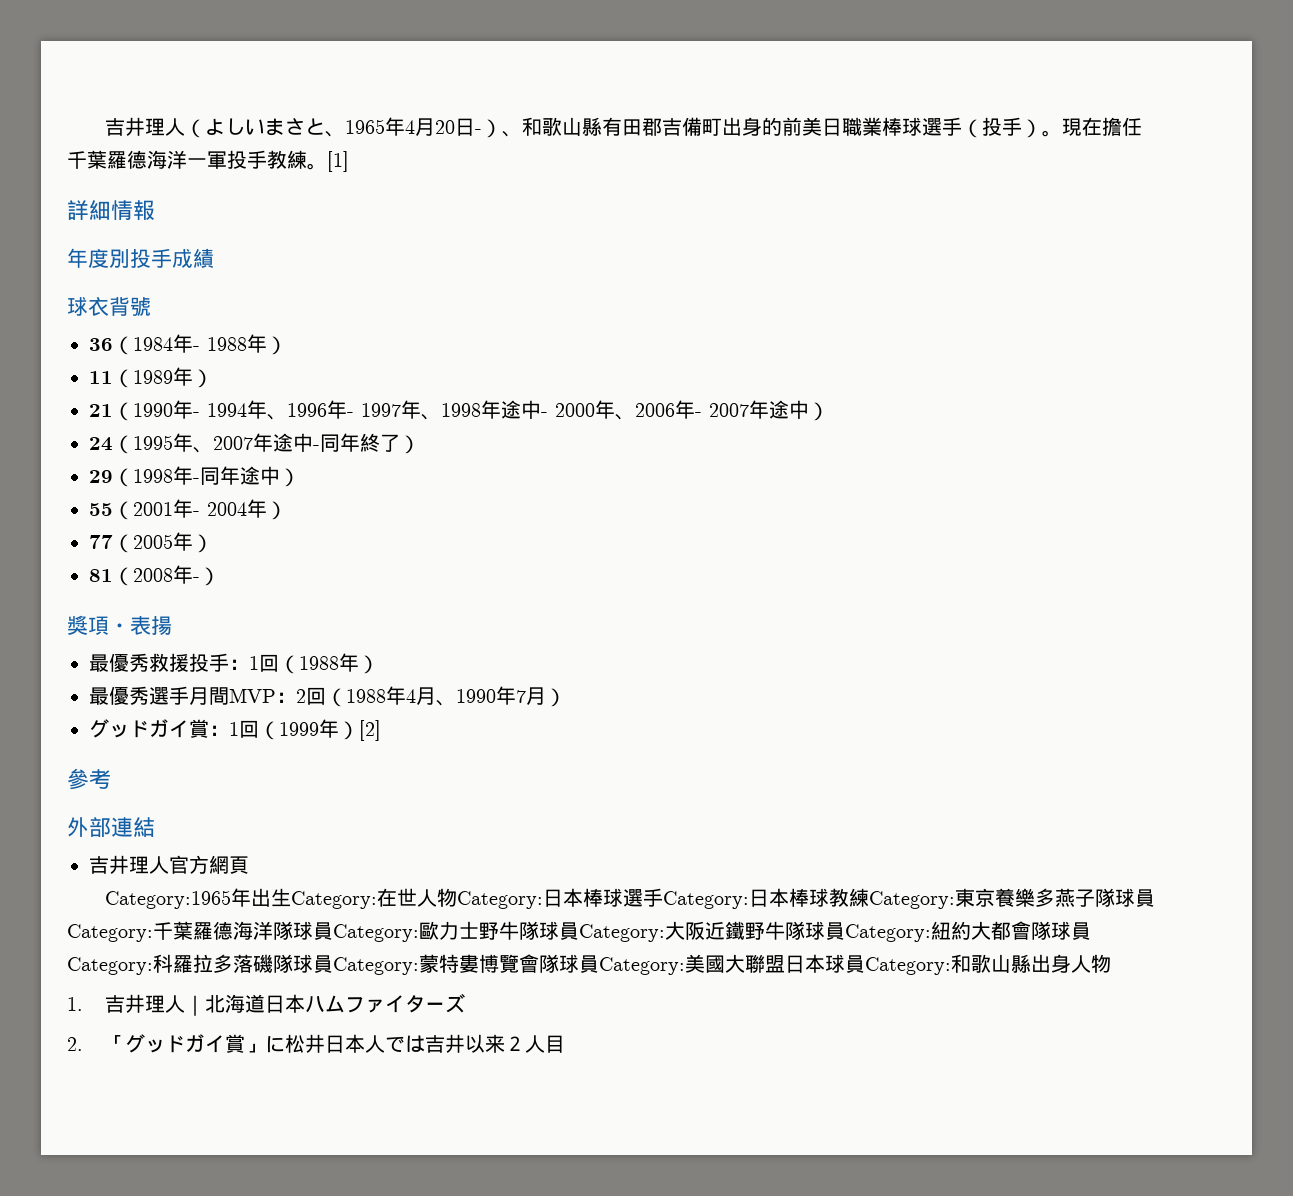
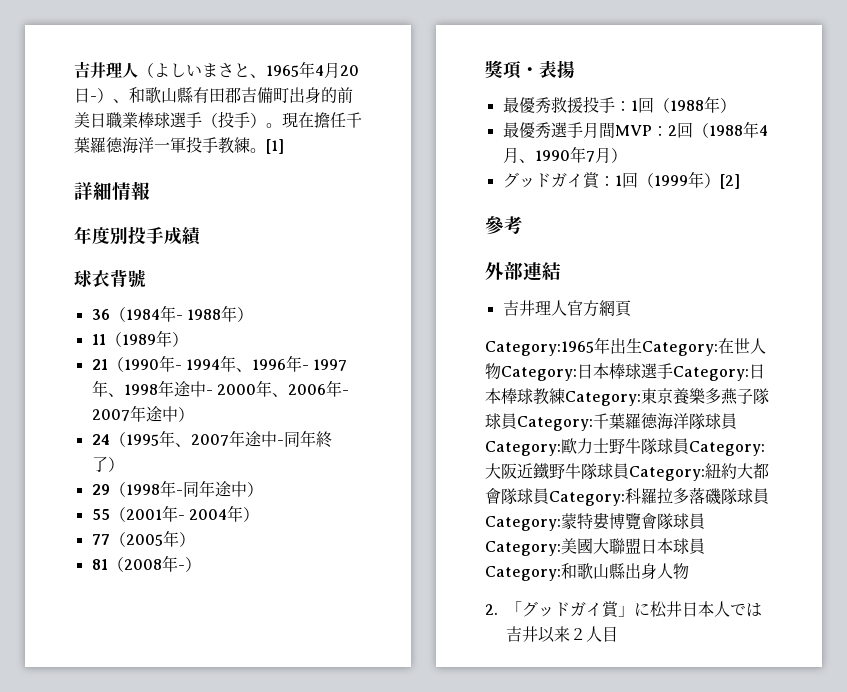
- 1.吉井理人｜北海道日本ハムファイターズ

